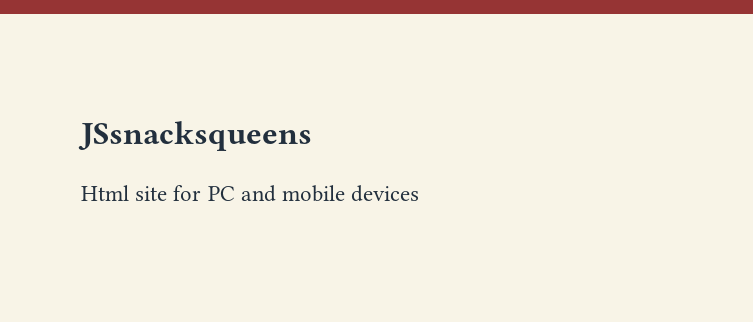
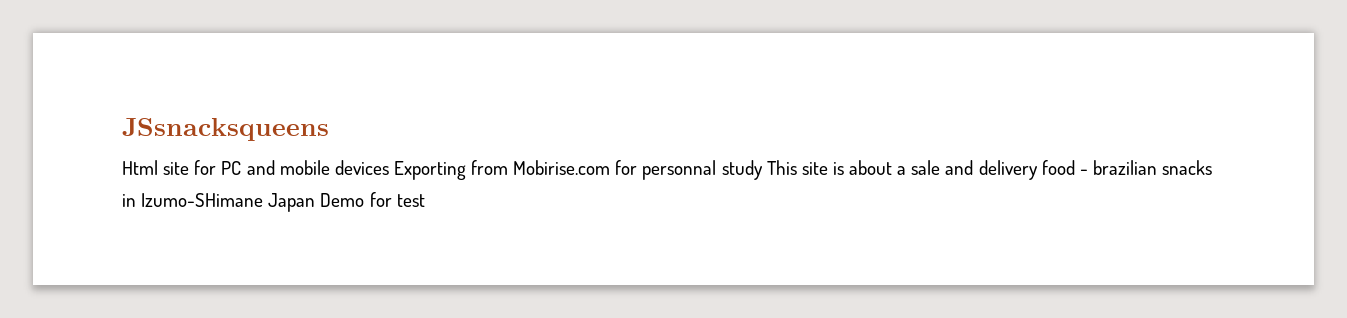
- Html site for PC and mobile devices
+ Html site for PC and mobile devices Exporting from Mobirise.com for personnal study This site is about a sale and delivery food - brazilian snacks in Izumo-SHimane Japan Demo for test

